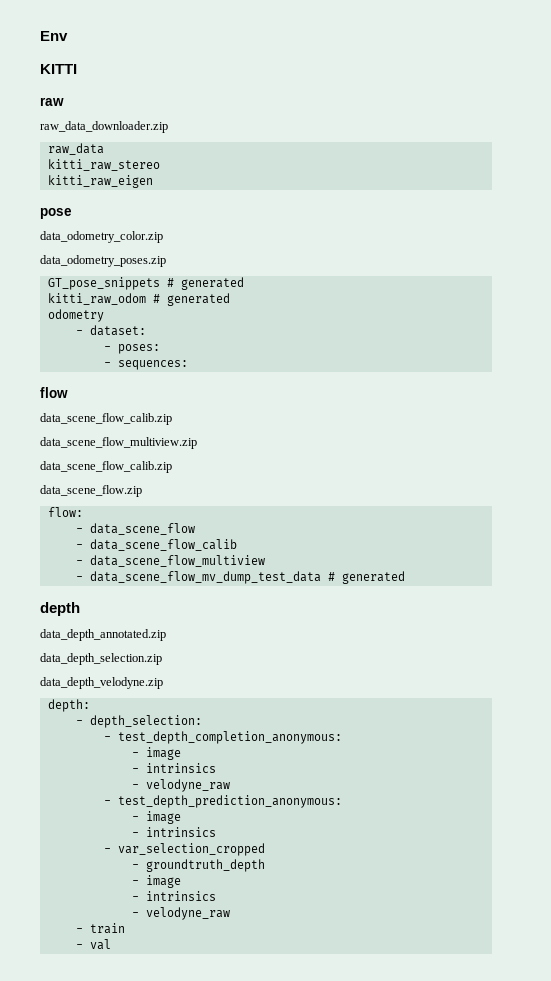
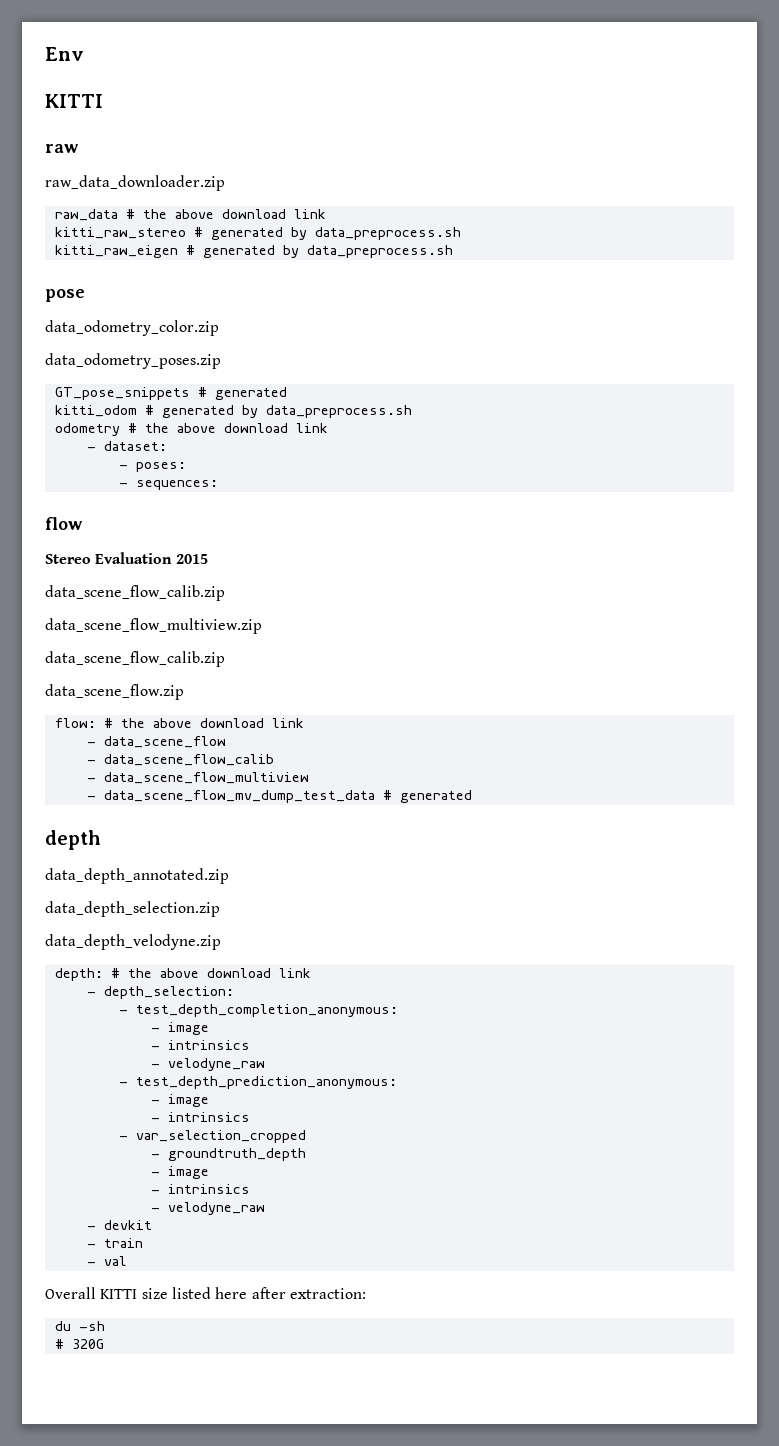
- raw_data
- kitti_raw_stereo
- kitti_raw_eigen
+ raw_data # the above download link
+ kitti_raw_stereo # generated by data_preprocess.sh
+ kitti_raw_eigen # generated by data_preprocess.sh
- kitti_raw_odom # generated
+ kitti_odom # generated by data_preprocess.sh
- odometry
+ odometry # the above download link
+ Stereo Evaluation 2015
- flow:
+ flow: # the above download link
- depth:
+ depth: # the above download link
+ - devkit
+ Overall KITTI size listed here after extraction:
+ du -sh
+ # 320G

